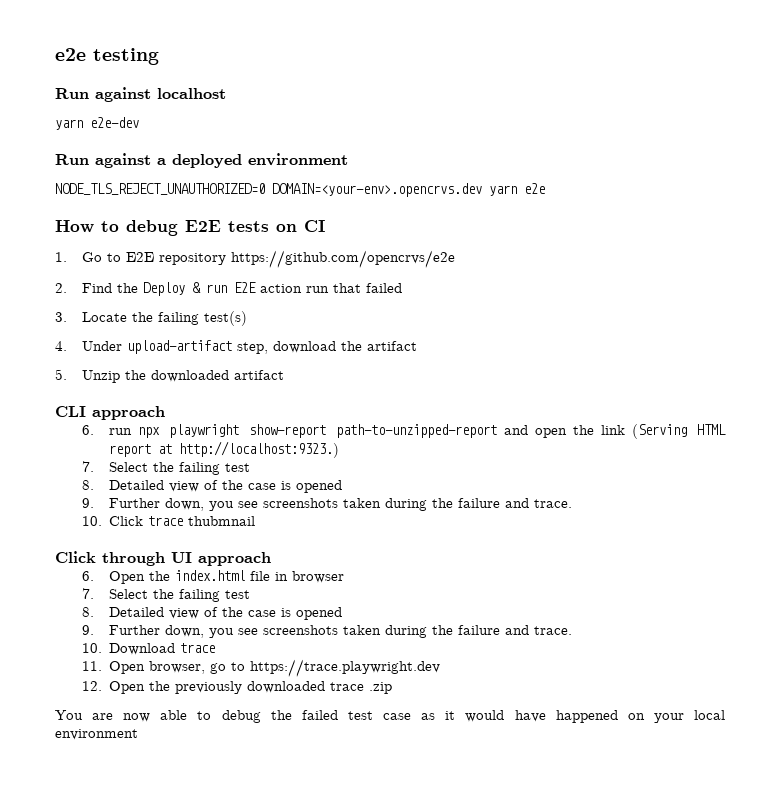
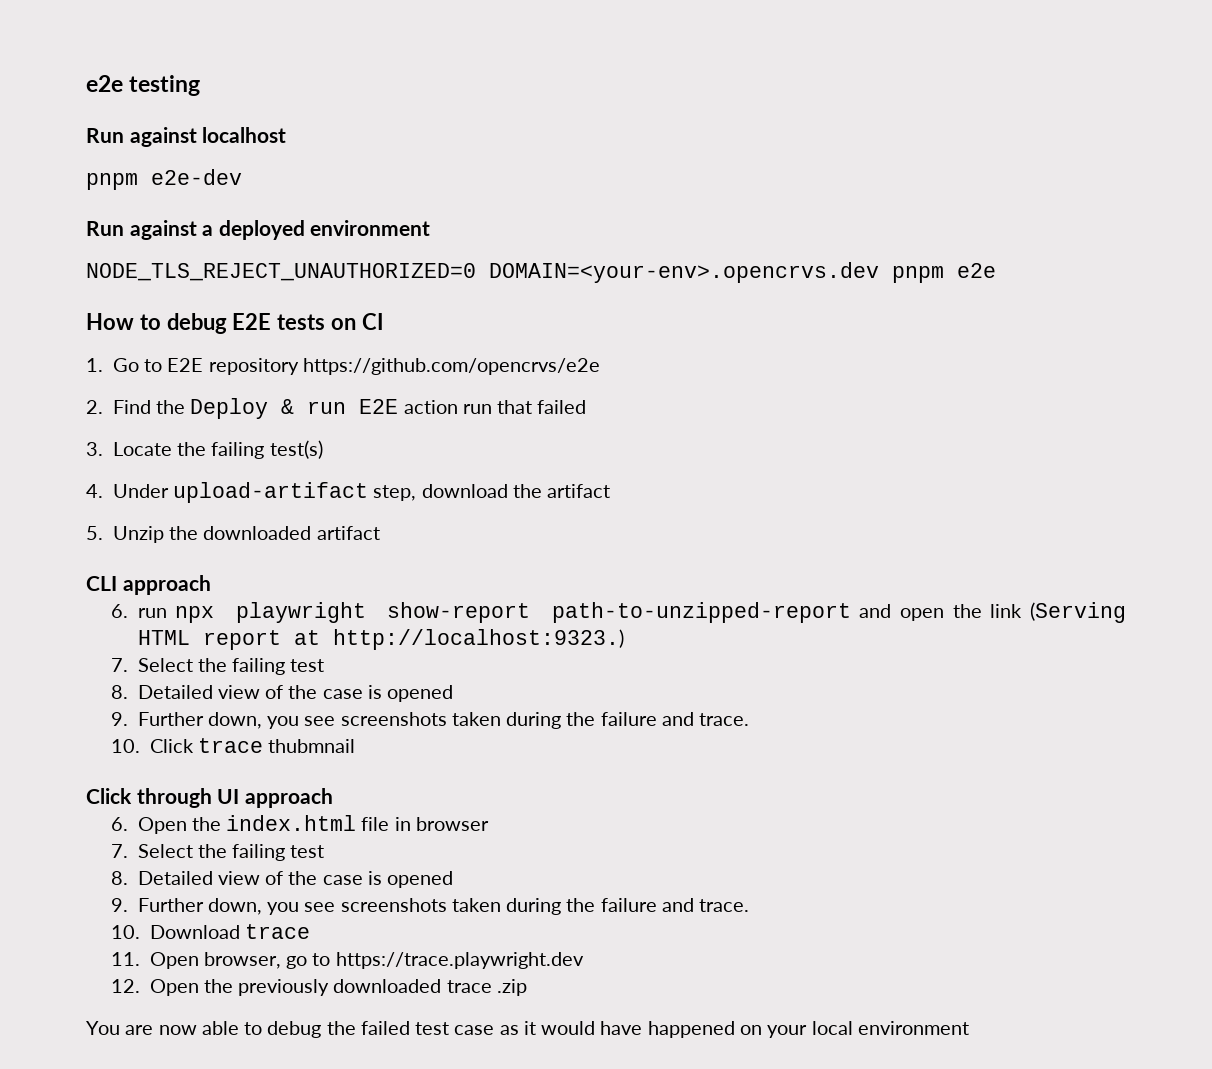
- yarn e2e-dev
+ pnpm e2e-dev
- NODE_TLS_REJECT_UNAUTHORIZED=0 DOMAIN=<your-env>.opencrvs.dev yarn e2e
+ NODE_TLS_REJECT_UNAUTHORIZED=0 DOMAIN=<your-env>.opencrvs.dev pnpm e2e

